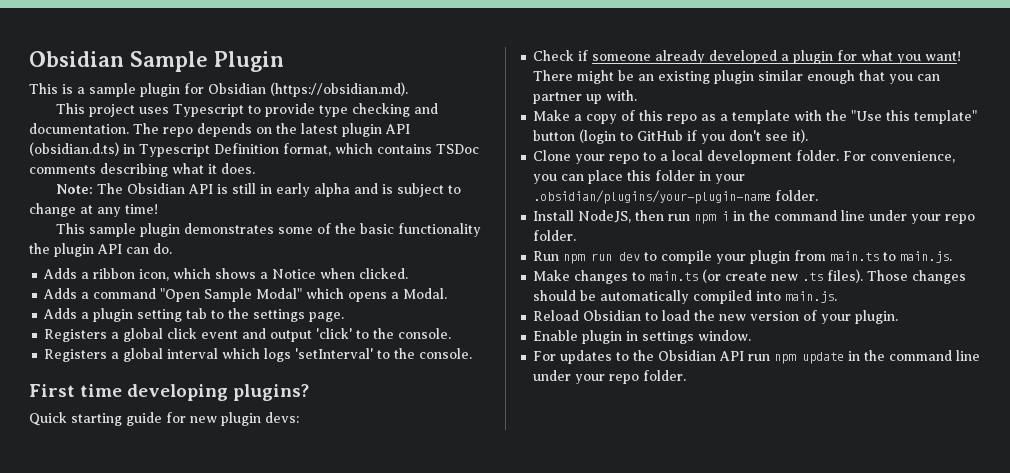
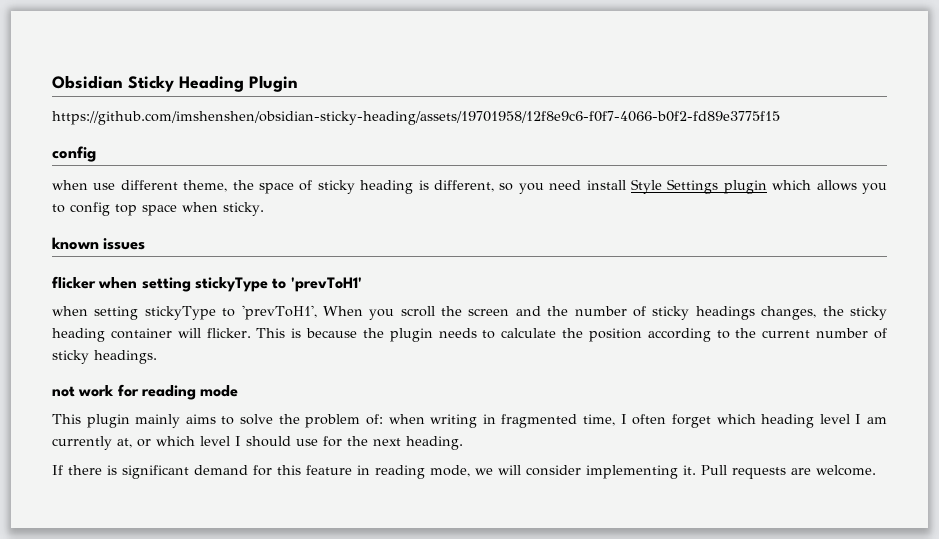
- Obsidian Sample Plugin
+ Obsidian Sticky Heading Plugin
- This is a sample plugin for Obsidian (https://obsidian.md).
- This project uses Typescript to provide type checking and documentation. The repo depends on the latest plugin API (obsidian.d.ts) in Typescript Definition format, which contains TSDoc comments describing what it does.
- Note: The Obsidian API is still in early alpha and is subject to change at any time!
- This sample plugin demonstrates some of the basic functionality the plugin API can do.
- Adds a ribbon icon, which shows a Notice when clicked.
- Adds a command "Open Sample Modal" which opens a Modal.
- Adds a plugin setting tab to the settings page.
- Registers a global click event and output 'click' to the console.
- Registers a global interval which logs 'setInterval' to the console.
- First time developing plugins?
- Quick starting guide for new plugin devs:
- Check if someone already developed a plugin for what you want! There might be an existing plugin similar enough that you can partner up with.
- Make a copy of this repo as a template with the "Use this template" button (login to GitHub if you don't see it).
- Clone your repo to a local development folder. For convenience, you can place this folder in your .obsidian/plugins/your-plugin-name folder.
- Install NodeJS, then run npm i in the command line under your repo folder.
- Run npm run dev to compile your plugin from main.ts to main.js.
- Make changes to main.ts (or create new .ts files). Those changes should be automatically compiled into main.js.
- Reload Obsidian to load the new version of your plugin.
- Enable plugin in settings window.
- For updates to the Obsidian API run npm update in the command line under your repo folder.
+ https://github.com/imshenshen/obsidian-sticky-heading/assets/19701958/12f8e9c6-f0f7-4066-b0f2-fd89e3775f15
+ config
+ when use different theme, the space of sticky heading is different, so you need install Style Settings plugin which allows you to config top space when sticky.
+ known issues
+ flicker when setting stickyType to 'prevToH1'
+ when setting stickyType to 'prevToH1', When you scroll the screen and the number of sticky headings changes, the sticky heading container will flicker. This is because the plugin needs to calculate the position according to the current number of sticky headings.
+ not work for reading mode
+ This plugin mainly aims to solve the problem of: when writing in fragmented time, I often forget which heading level I am currently at, or which level I should use for the next heading.
+ If there is significant demand for this feature in reading mode, we will consider implementing it. Pull requests are welcome.

